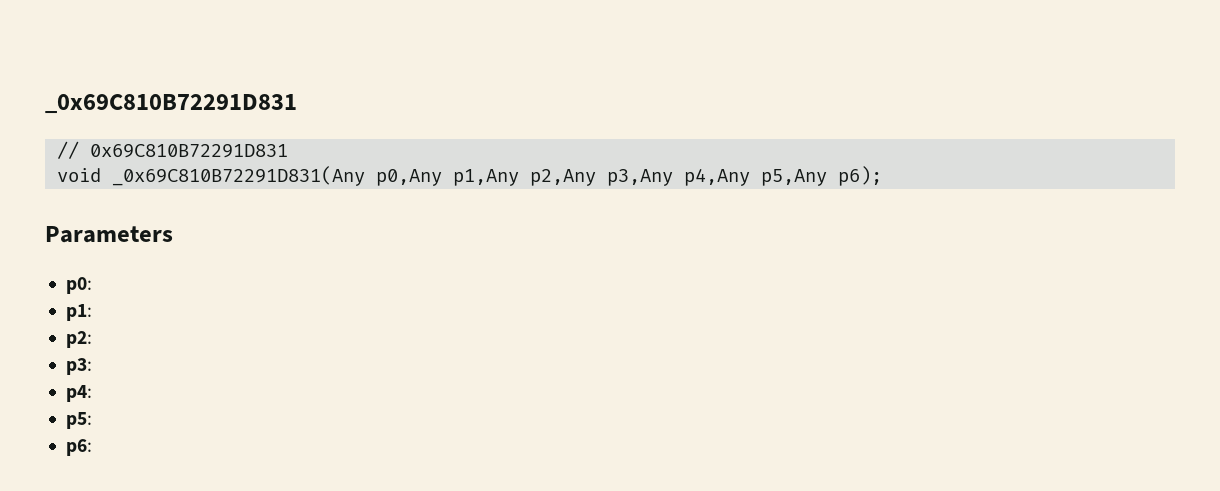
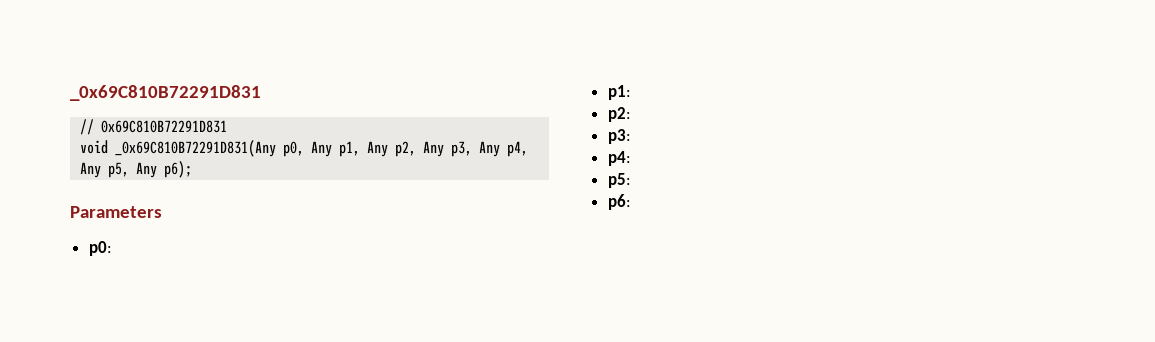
- void _0x69C810B72291D831(Any p0,Any p1,Any p2,Any p3,Any p4,Any p5,Any p6);
+ void _0x69C810B72291D831(Any p0, Any p1, Any p2, Any p3, Any p4, Any p5, Any p6);

